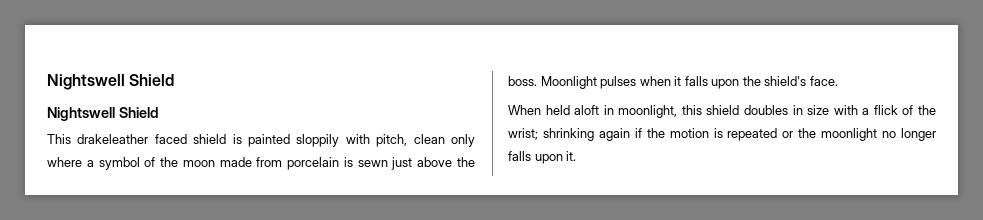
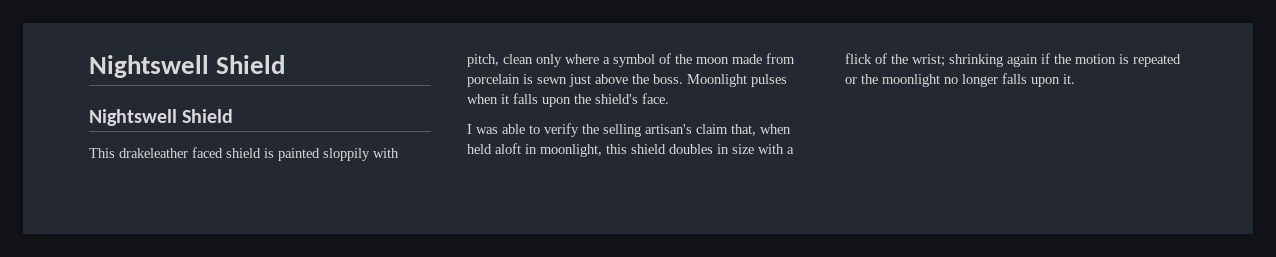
- When held aloft in moonlight, this shield doubles in size with a flick of the wrist; shrinking again if the motion is repeated or the moonlight no longer falls upon it.
+ I was able to verify the selling artisan's claim that, when held aloft in moonlight, this shield doubles in size with a flick of the wrist; shrinking again if the motion is repeated or the moonlight no longer falls upon it.

